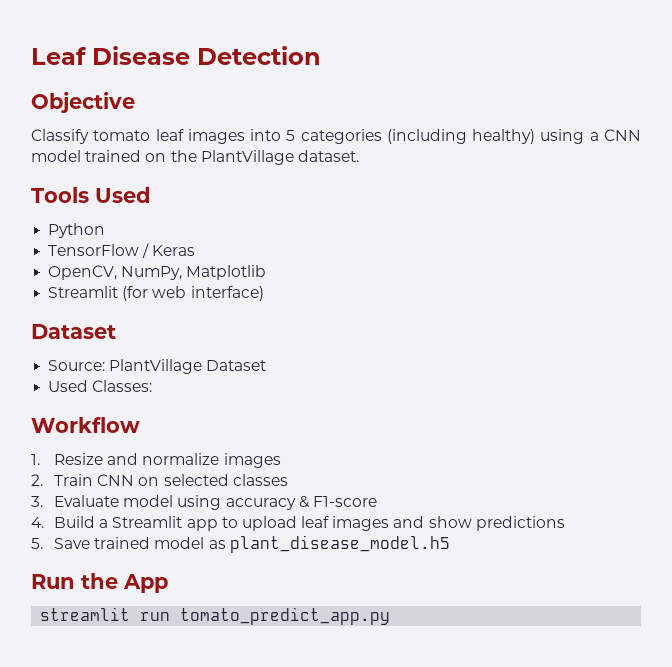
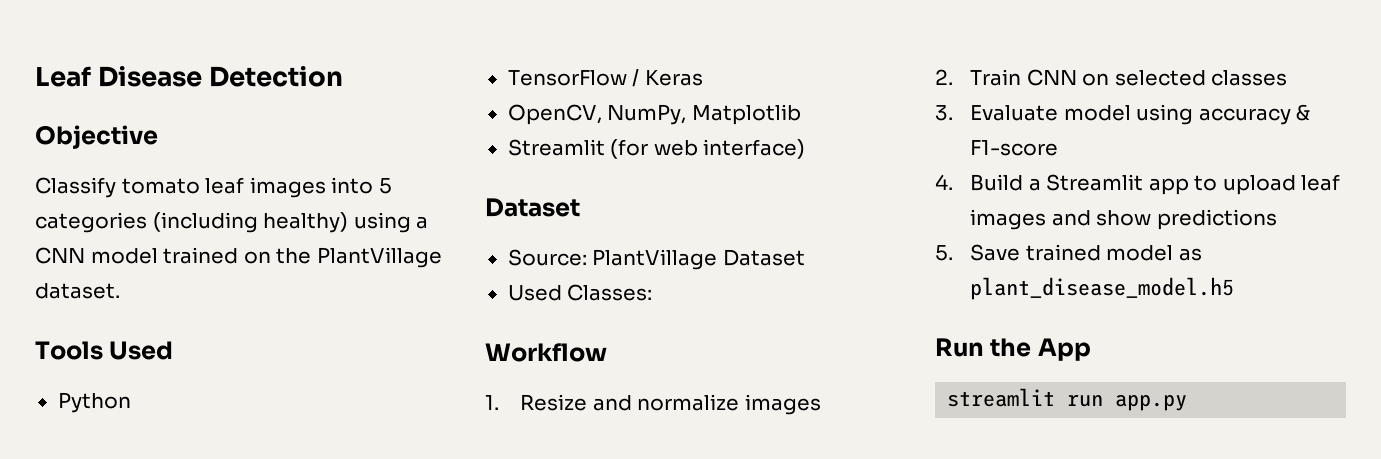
- streamlit run tomato_predict_app.py
+ streamlit run app.py

